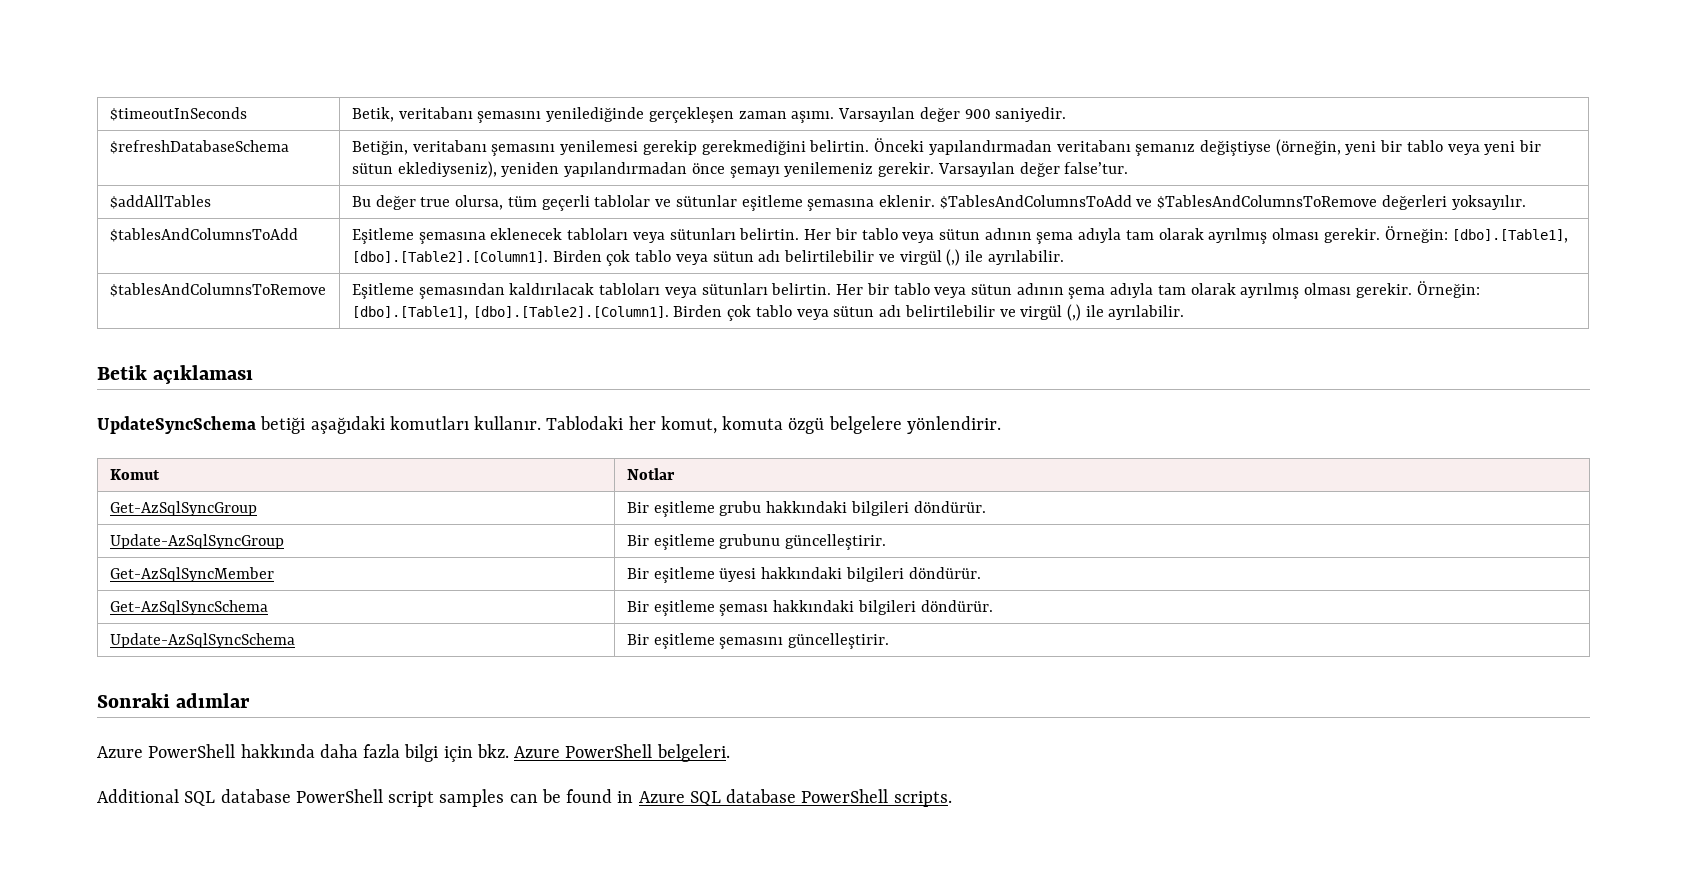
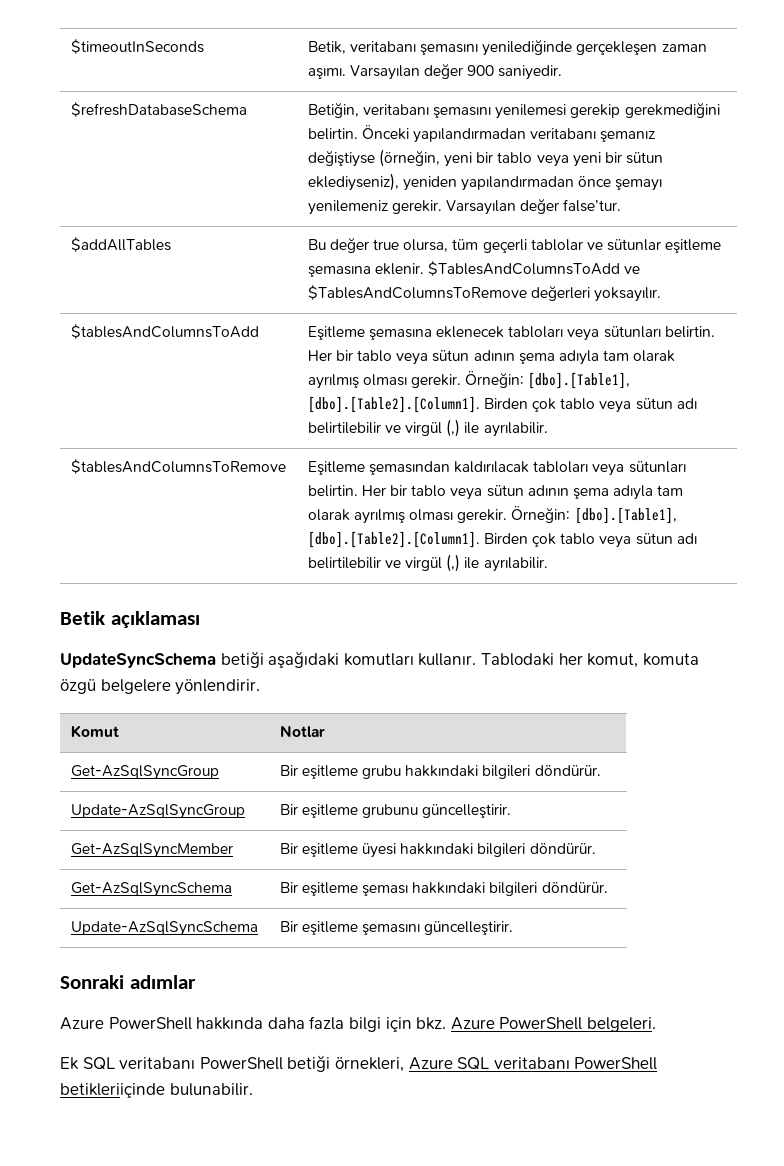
- Additional SQL database PowerShell script samples can be found in Azure SQL database PowerShell scripts.
+ Ek SQL veritabanı PowerShell betiği örnekleri, Azure SQL veritabanı PowerShell betikleriiçinde bulunabilir.

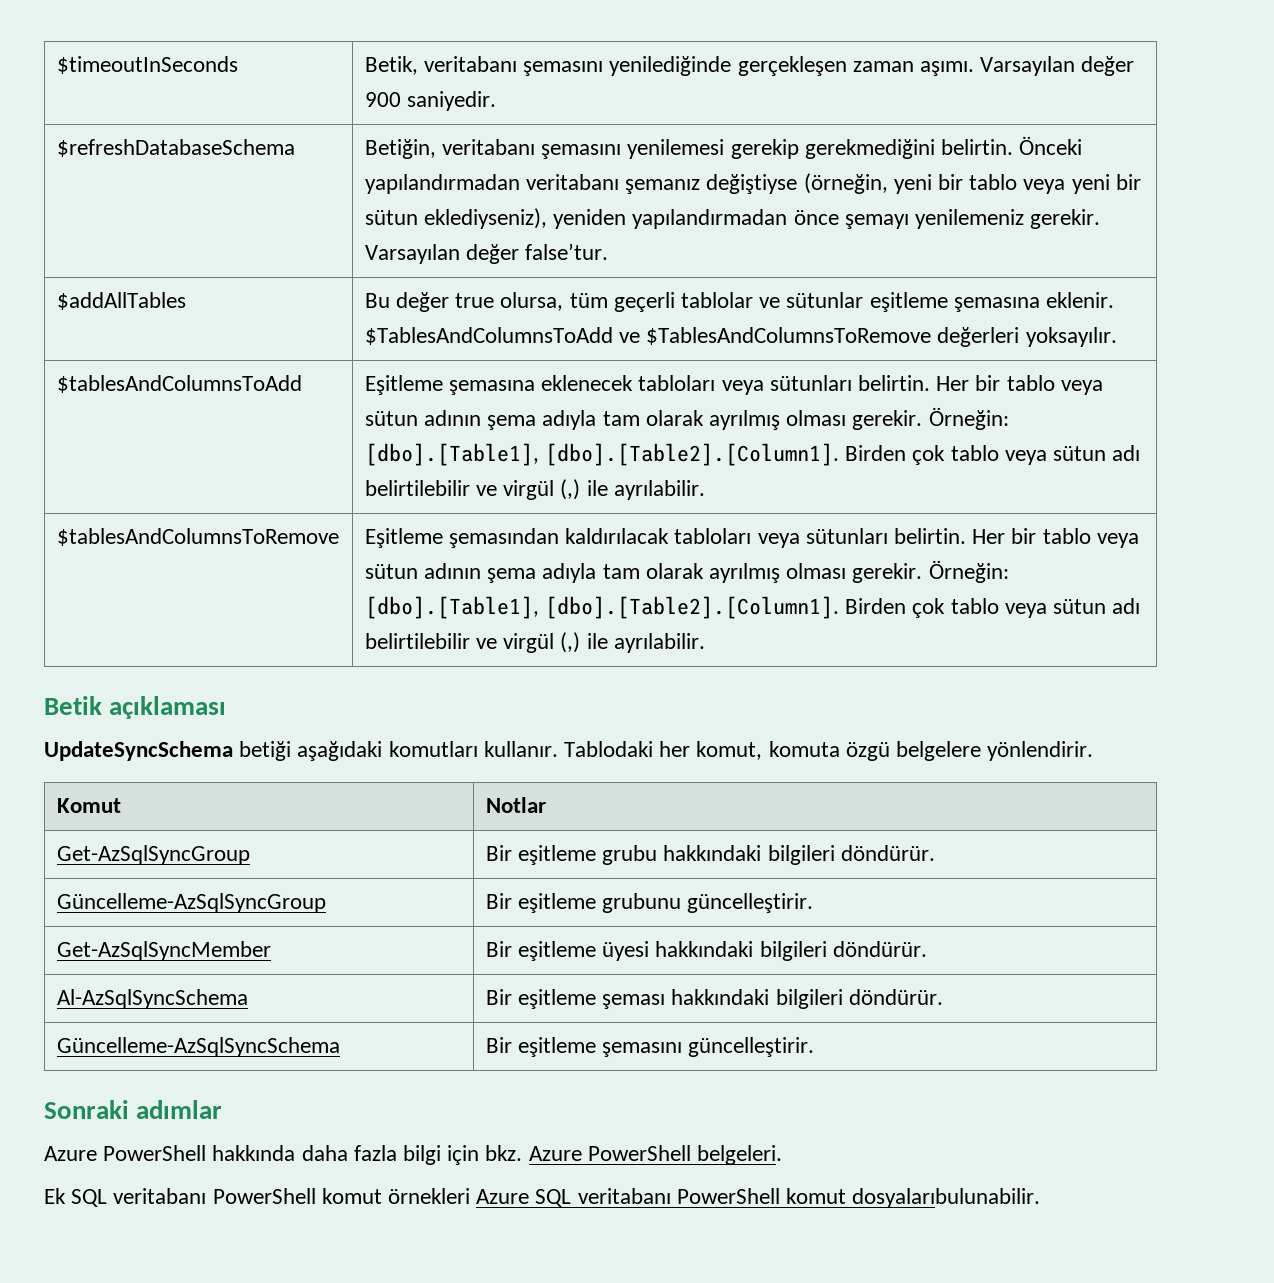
- Update-AzSqlSyncGroup | Bir eşitleme grubunu güncelleştirir.
+ Güncelleme-AzSqlSyncGroup | Bir eşitleme grubunu güncelleştirir.
- Get-AzSqlSyncSchema | Bir eşitleme şeması hakkındaki bilgileri döndürür.
+ Al-AzSqlSyncSchema | Bir eşitleme şeması hakkındaki bilgileri döndürür.
- Update-AzSqlSyncSchema | Bir eşitleme şemasını güncelleştirir.
+ Güncelleme-AzSqlSyncSchema | Bir eşitleme şemasını güncelleştirir.
- Ek SQL veritabanı PowerShell betiği örnekleri, Azure SQL veritabanı PowerShell betikleriiçinde bulunabilir.
+ Ek SQL veritabanı PowerShell komut örnekleri Azure SQL veritabanı PowerShell komut dosyalarıbulunabilir.

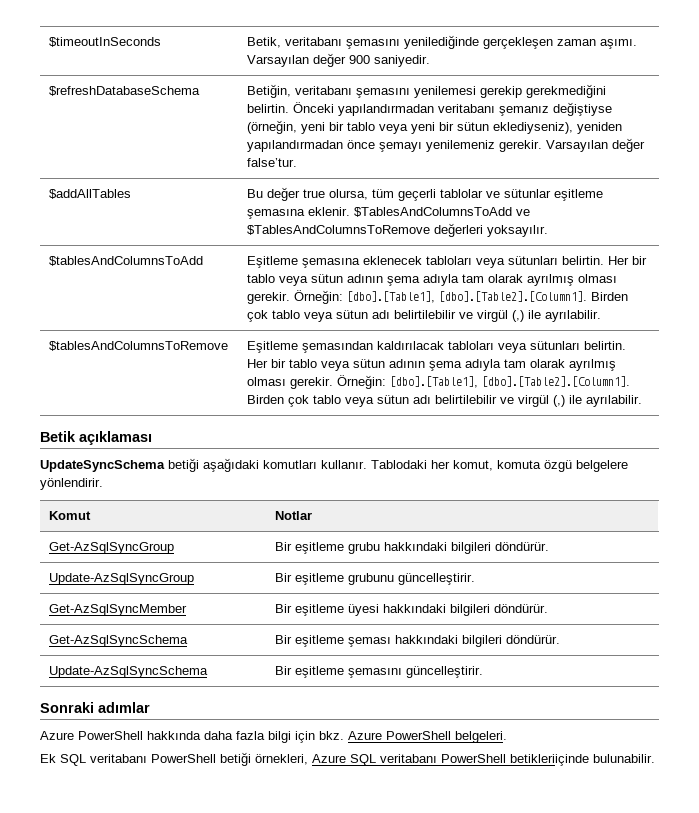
- Güncelleme-AzSqlSyncGroup | Bir eşitleme grubunu güncelleştirir.
+ Update-AzSqlSyncGroup | Bir eşitleme grubunu güncelleştirir.
- Al-AzSqlSyncSchema | Bir eşitleme şeması hakkındaki bilgileri döndürür.
+ Get-AzSqlSyncSchema | Bir eşitleme şeması hakkındaki bilgileri döndürür.
- Güncelleme-AzSqlSyncSchema | Bir eşitleme şemasını güncelleştirir.
+ Update-AzSqlSyncSchema | Bir eşitleme şemasını güncelleştirir.
- Ek SQL veritabanı PowerShell komut örnekleri Azure SQL veritabanı PowerShell komut dosyalarıbulunabilir.
+ Ek SQL veritabanı PowerShell betiği örnekleri, Azure SQL veritabanı PowerShell betikleriiçinde bulunabilir.

